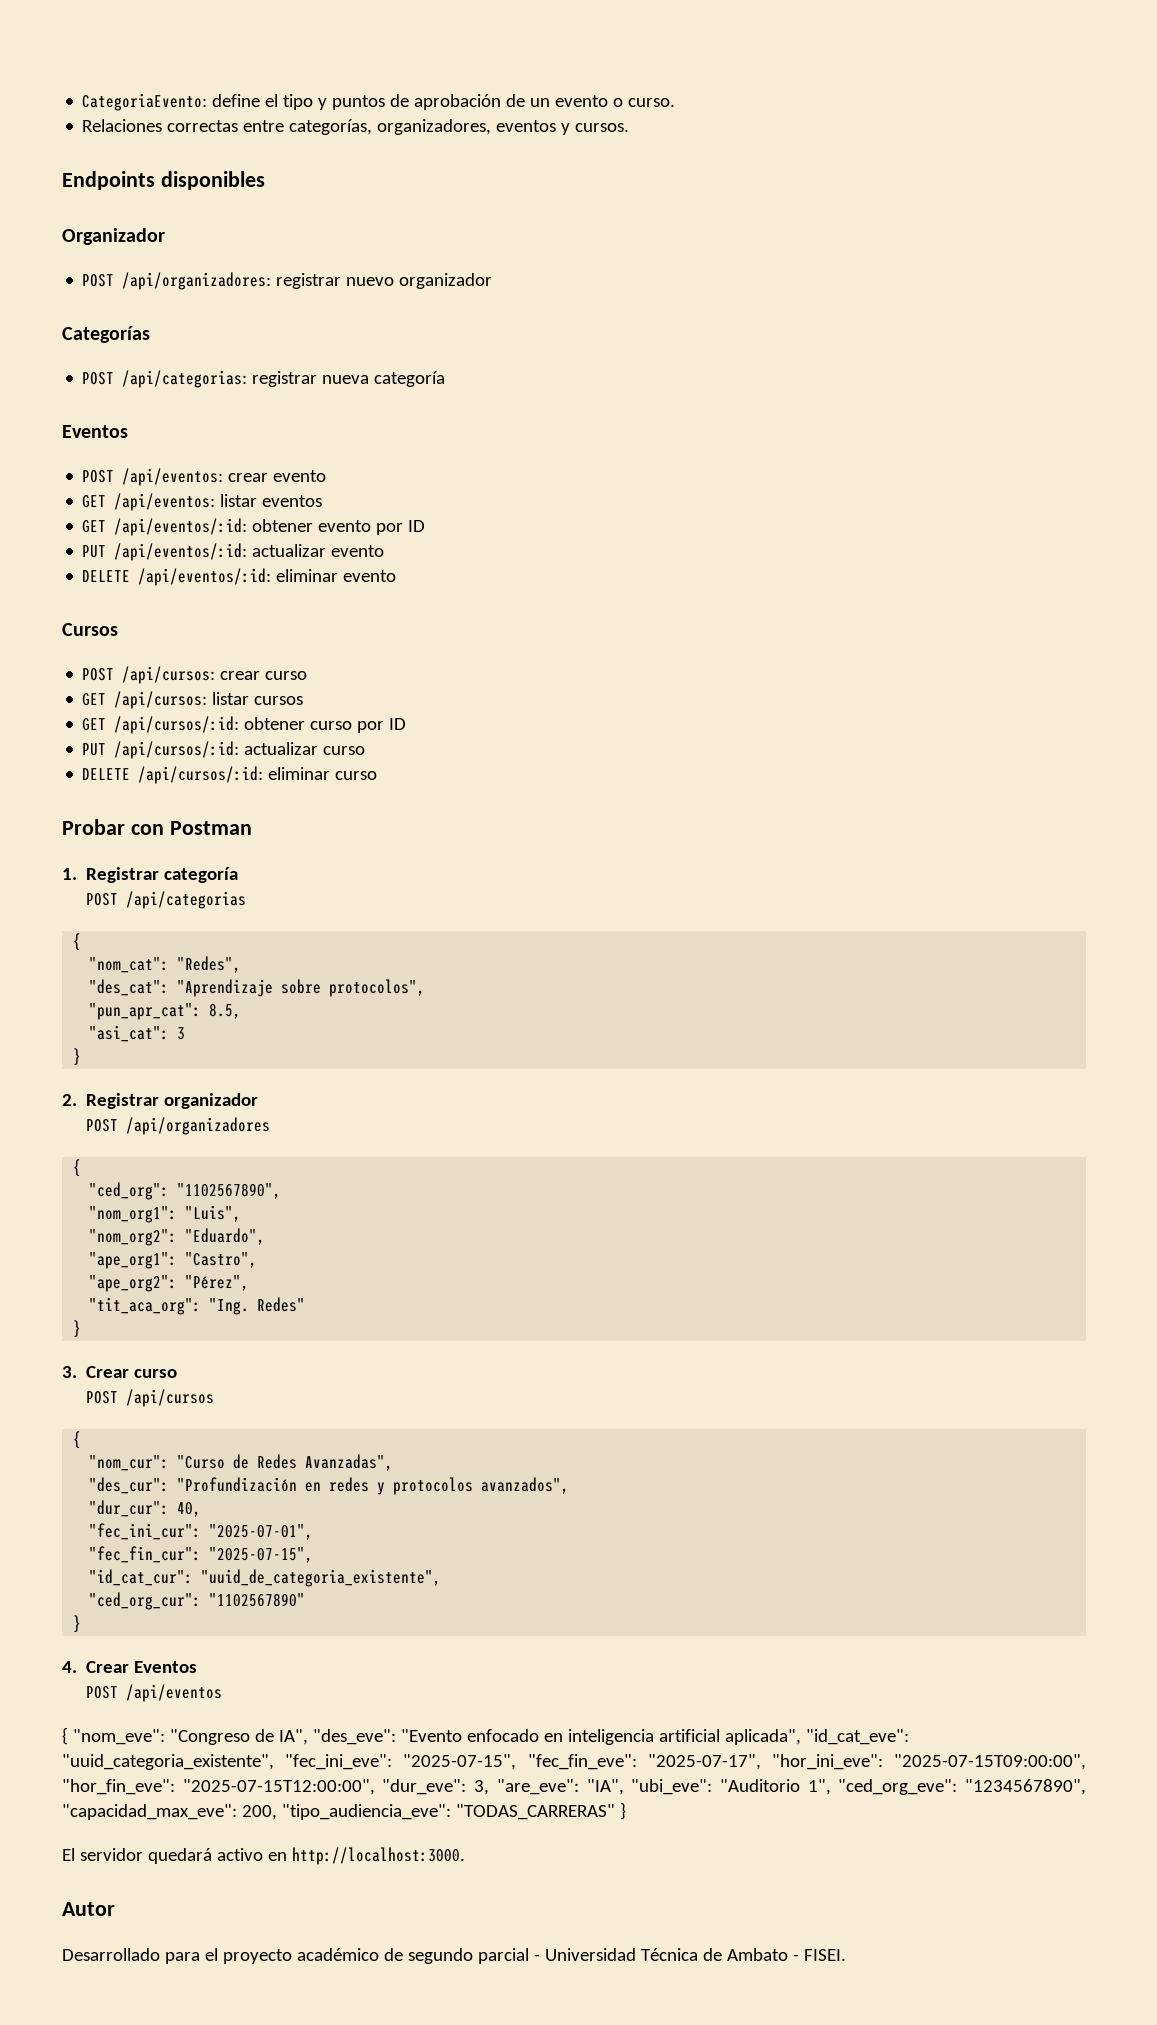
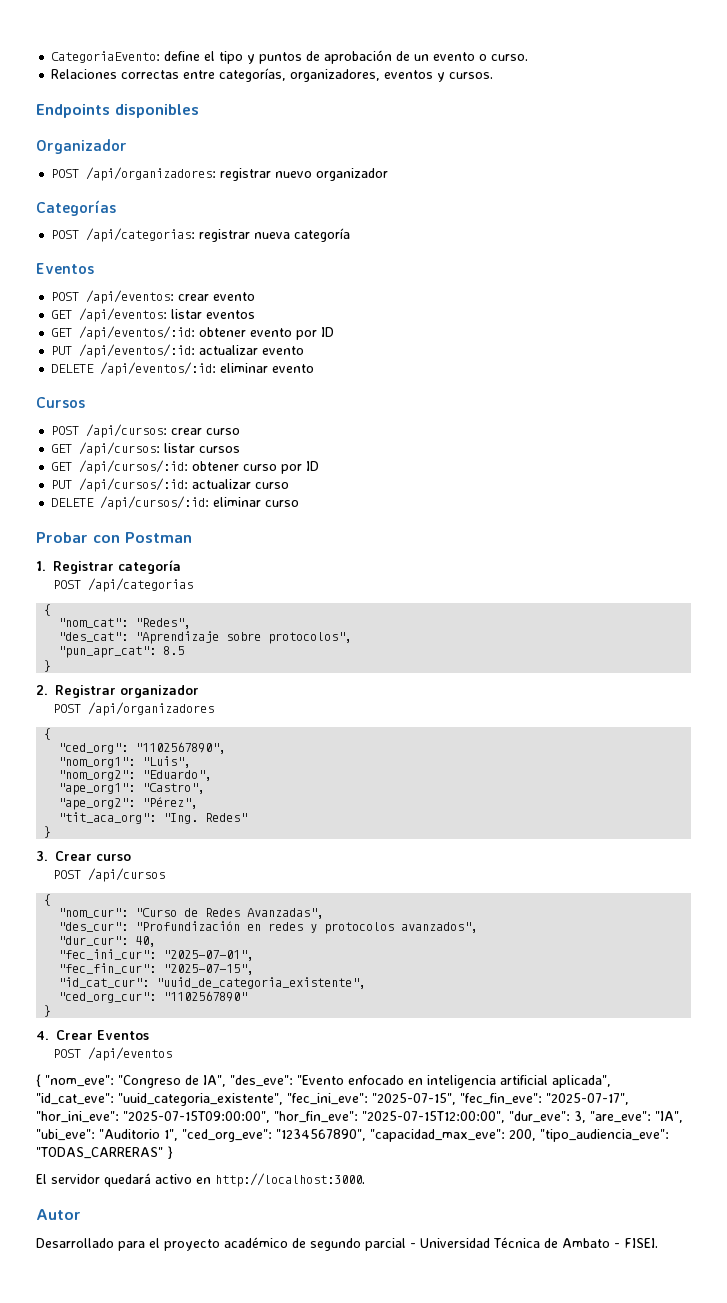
- "pun_apr_cat": 8.5,
- "asi_cat": 3
+ "pun_apr_cat": 8.5

